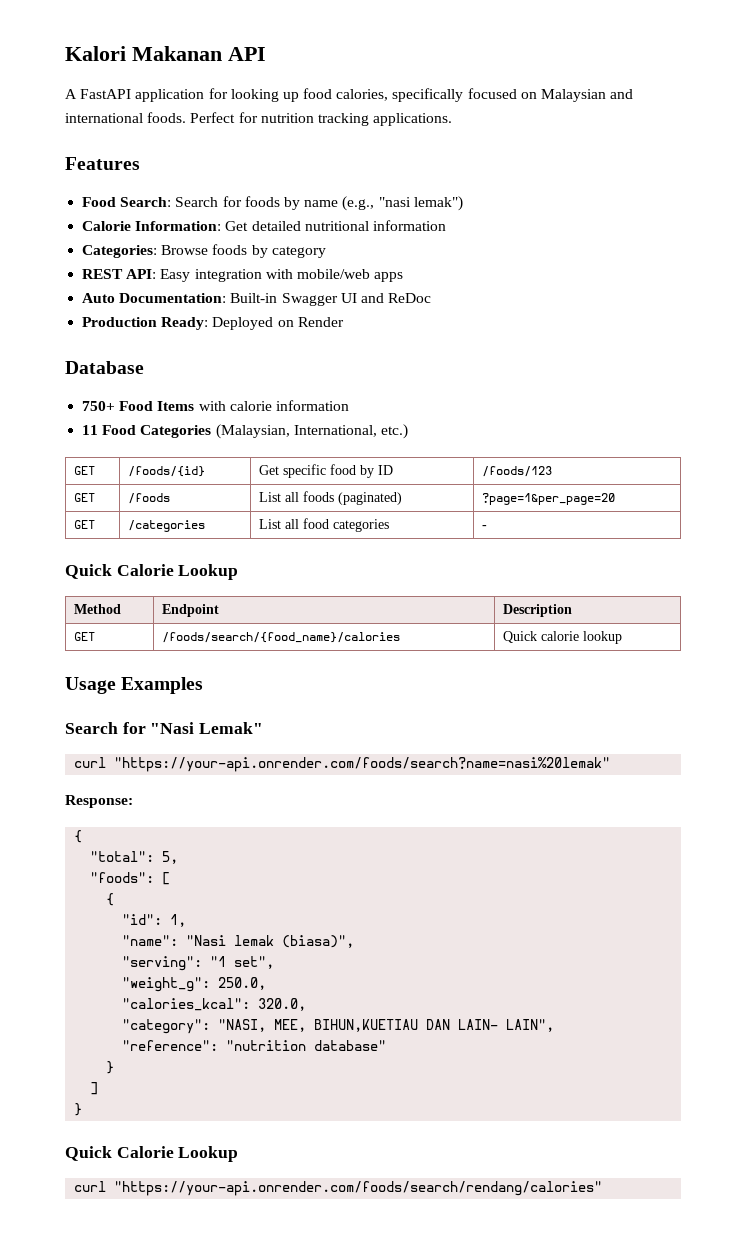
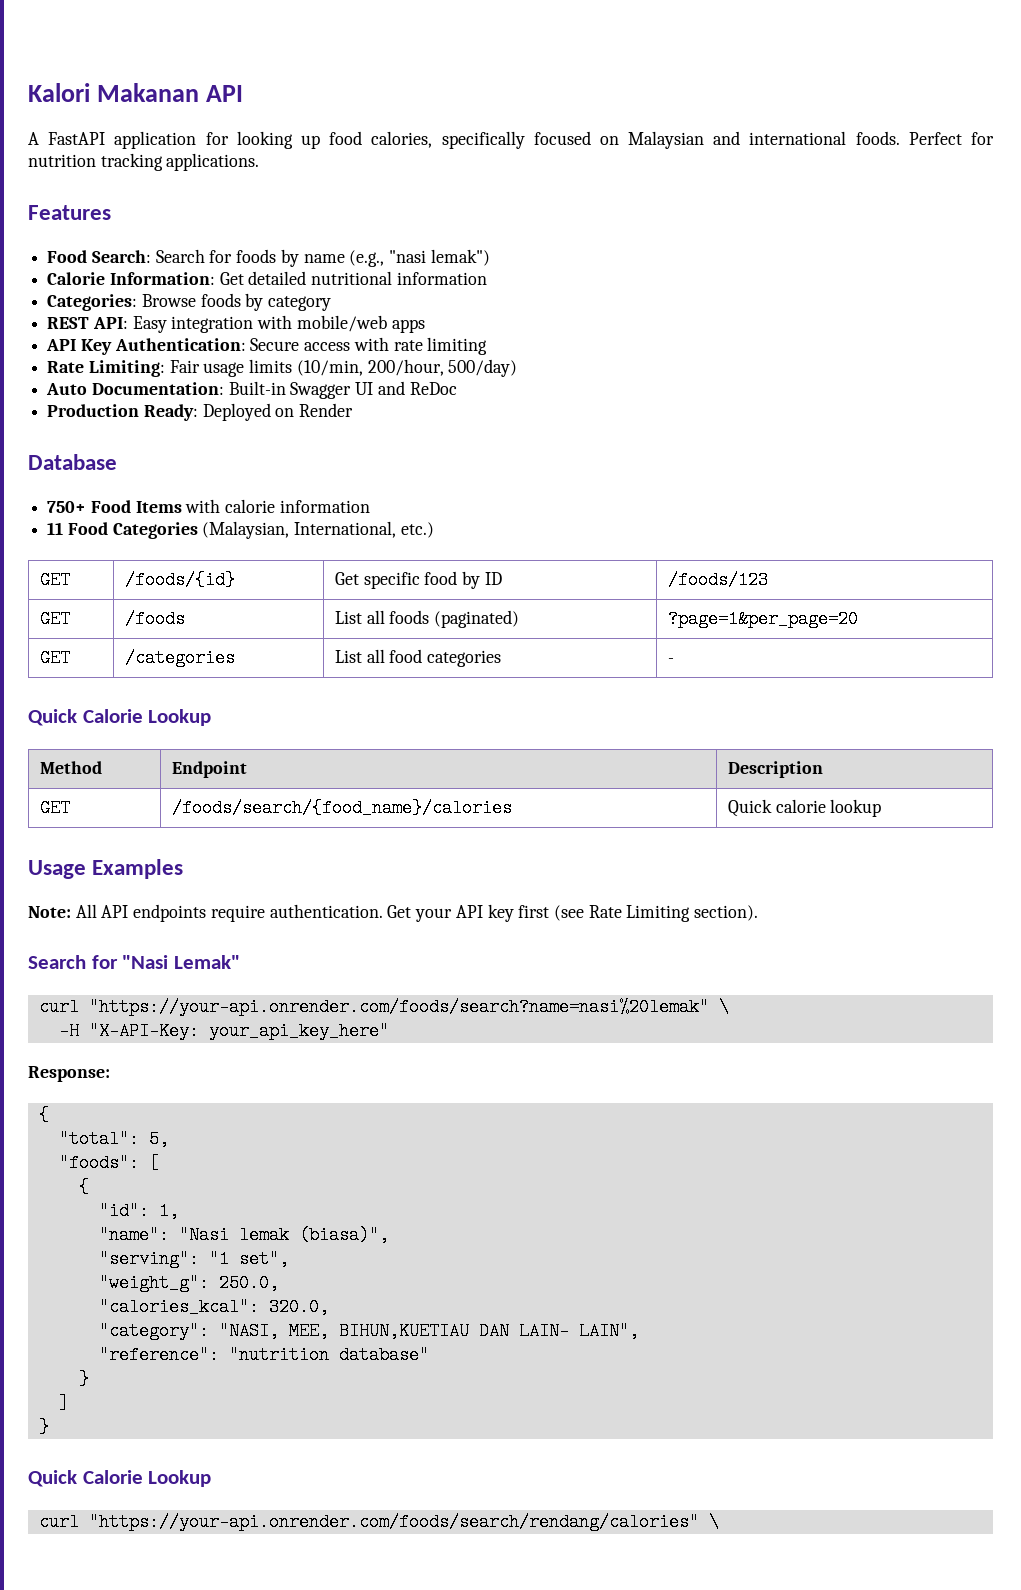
+ API Key Authentication: Secure access with rate limiting
+ Rate Limiting: Fair usage limits (10/min, 200/hour, 500/day)
+ Note: All API endpoints require authentication. Get your API key first (see Rate Limiting section).
- curl "https://your-api.onrender.com/foods/search?name=nasi%20lemak"
+ curl "https://your-api.onrender.com/foods/search?name=nasi%20lemak" \
+ -H "X-API-Key: your_api_key_here"
- curl "https://your-api.onrender.com/foods/search/rendang/calories"
+ curl "https://your-api.onrender.com/foods/search/rendang/calories" \

